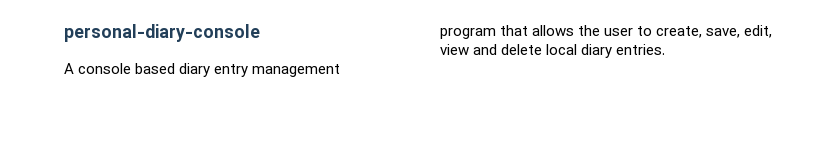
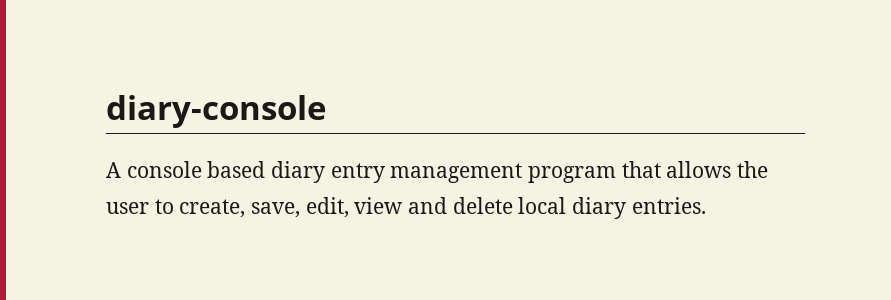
- personal-diary-console
+ diary-console

